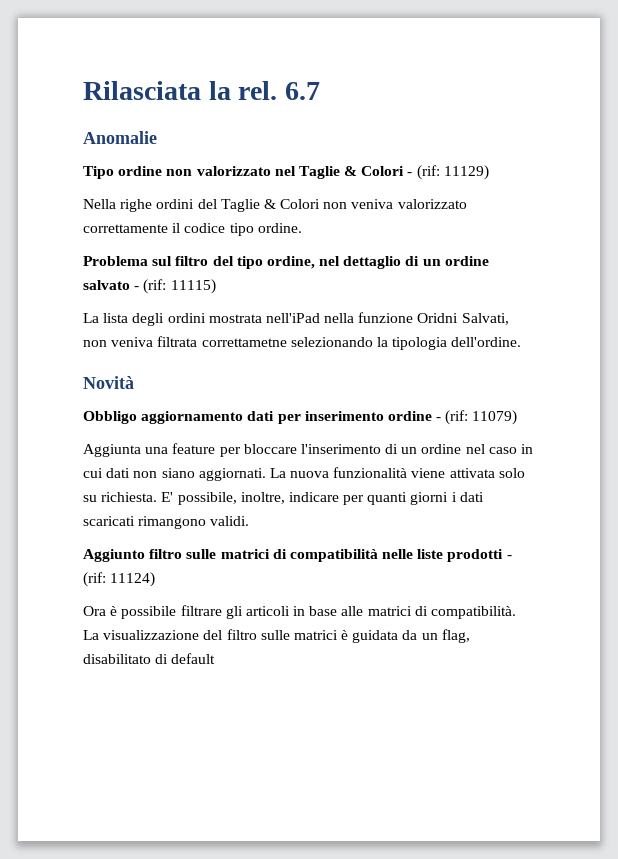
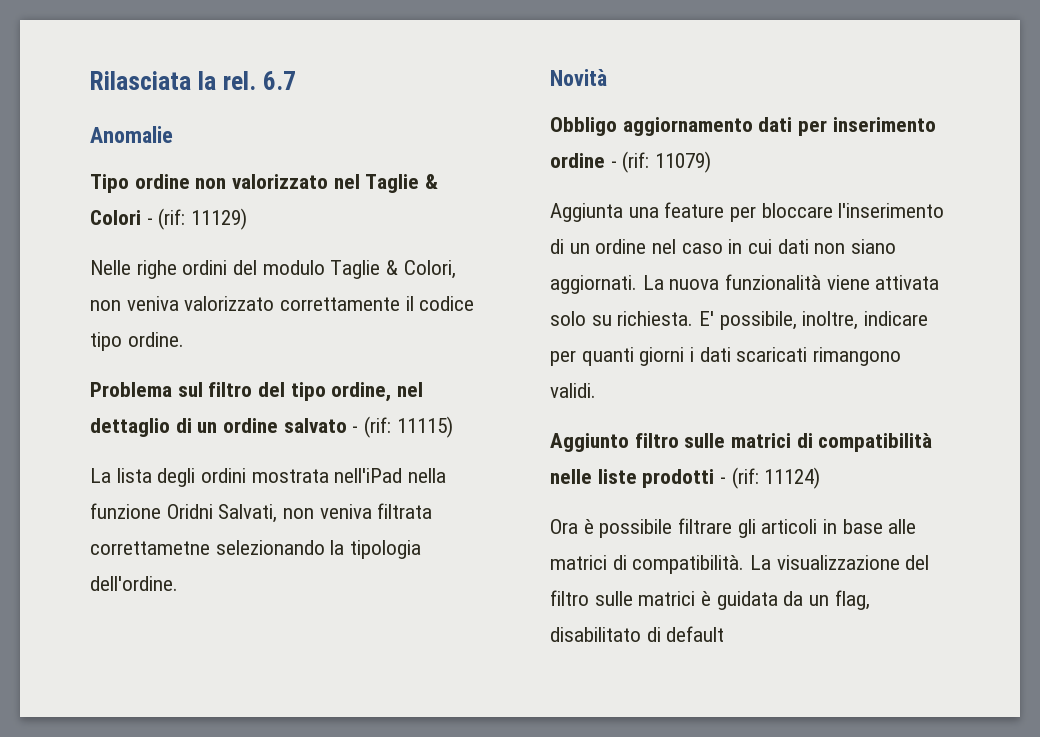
- Nella righe ordini del Taglie & Colori non veniva valorizzato correttamente il codice tipo ordine.
+ Nelle righe ordini del modulo Taglie & Colori, non veniva valorizzato correttamente il codice tipo ordine.

